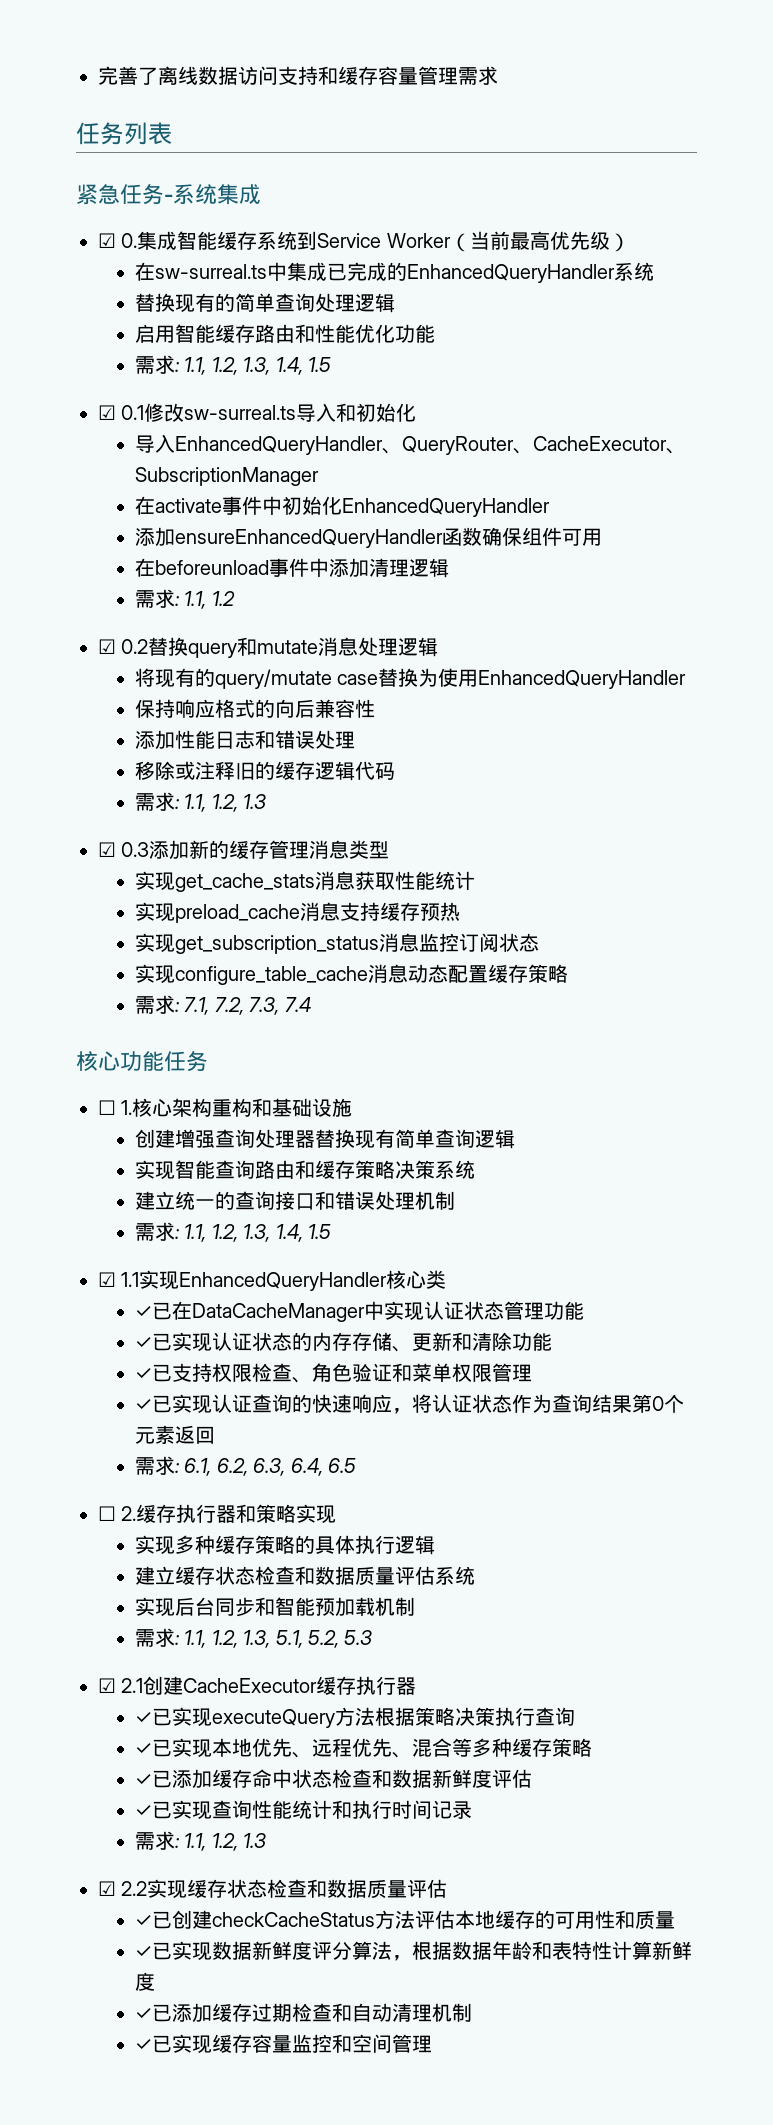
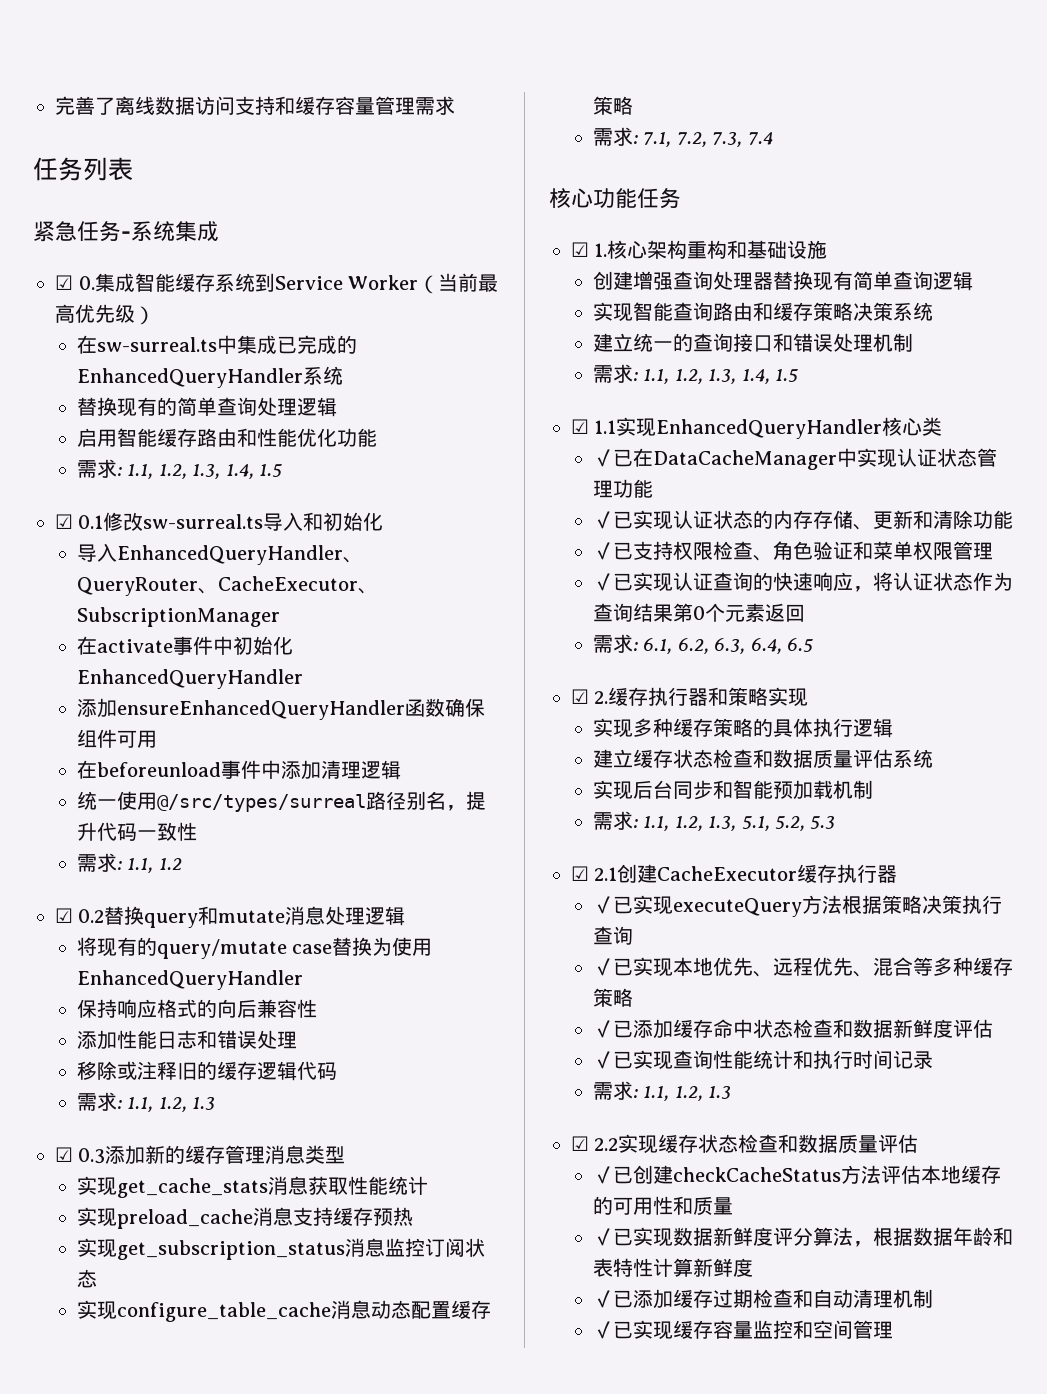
+ 统一使用@/src/types/surreal路径别名，提升代码一致性
- ☐ 1.核心架构重构和基础设施
+ ☑ 1.核心架构重构和基础设施
- ☐ 2.缓存执行器和策略实现
+ ☑ 2.缓存执行器和策略实现

